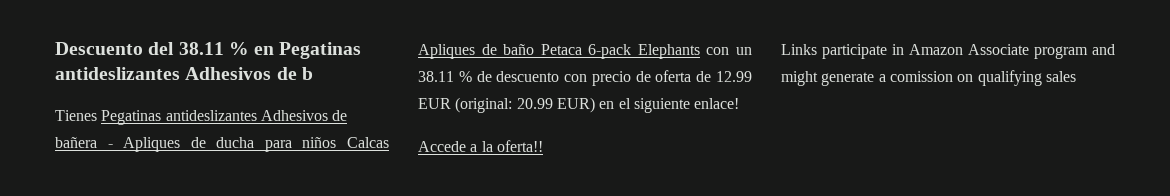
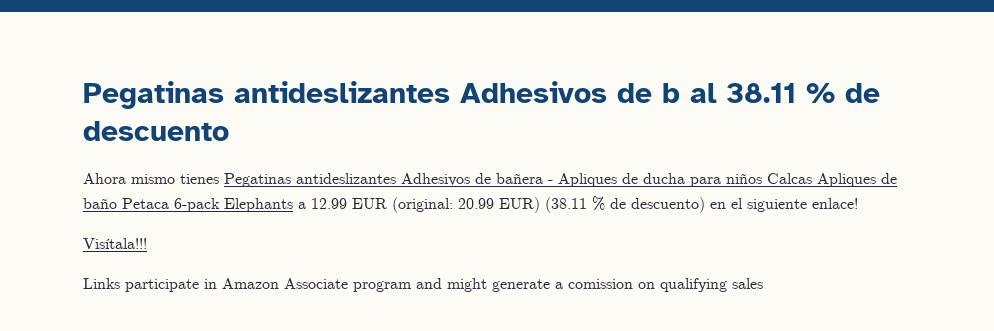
- Descuento del 38.11 % en Pegatinas antideslizantes Adhesivos de b
- Tienes Pegatinas antideslizantes Adhesivos de bañera - Apliques de ducha para niños Calcas Apliques de baño Petaca 6-pack Elephants con un 38.11 % de descuento con precio de oferta de 12.99 EUR (original: 20.99 EUR) en el siguiente enlace!
+ Pegatinas antideslizantes Adhesivos de b al 38.11 % de descuento
+ Ahora mismo tienes Pegatinas antideslizantes Adhesivos de bañera - Apliques de ducha para niños Calcas Apliques de baño Petaca 6-pack Elephants a 12.99 EUR (original: 20.99 EUR) (38.11 % de descuento) en el siguiente enlace!
- Accede a la oferta!!
+ Visítala!!!

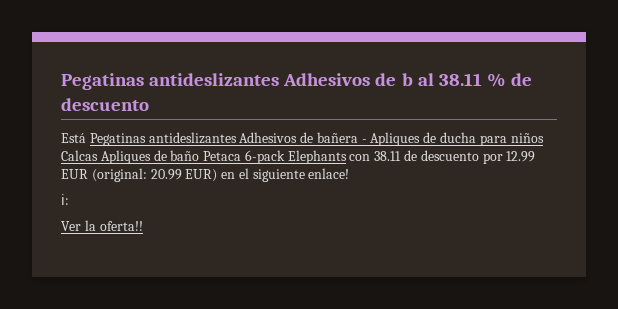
- Ahora mismo tienes Pegatinas antideslizantes Adhesivos de bañera - Apliques de ducha para niños Calcas Apliques de baño Petaca 6-pack Elephants a 12.99 EUR (original: 20.99 EUR) (38.11 % de descuento) en el siguiente enlace!
+ Está Pegatinas antideslizantes Adhesivos de bañera - Apliques de ducha para niños Calcas Apliques de baño Petaca 6-pack Elephants con 38.11 de descuento por 12.99 EUR (original: 20.99 EUR) en el siguiente enlace!
- Visítala!!!
- Links participate in Amazon Associate program and might generate a comission on qualifying sales
+ ℹ:
+ Ver la oferta!!

